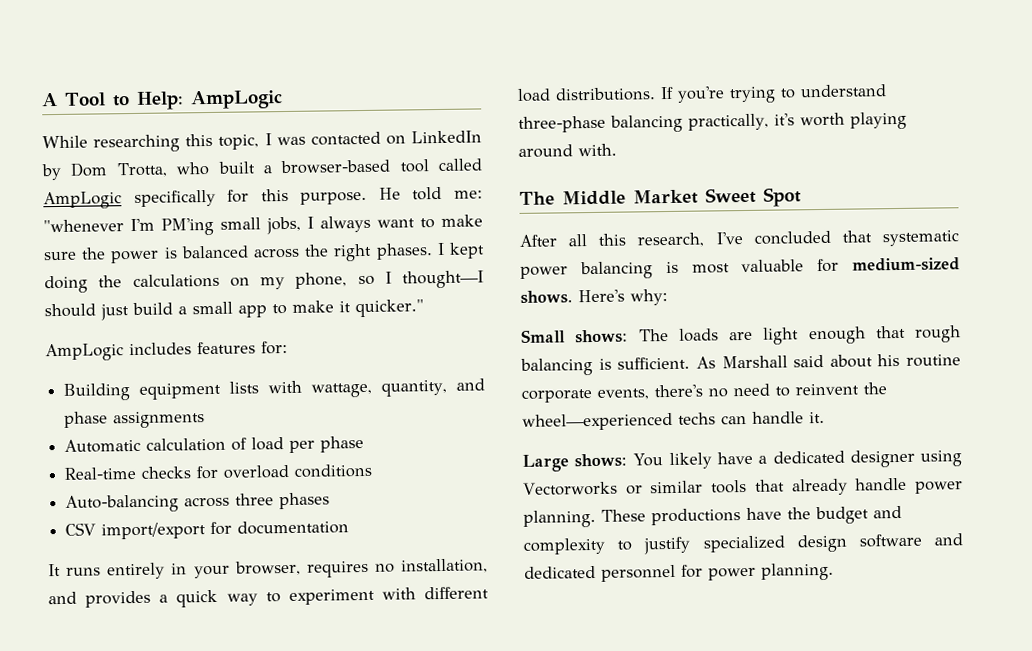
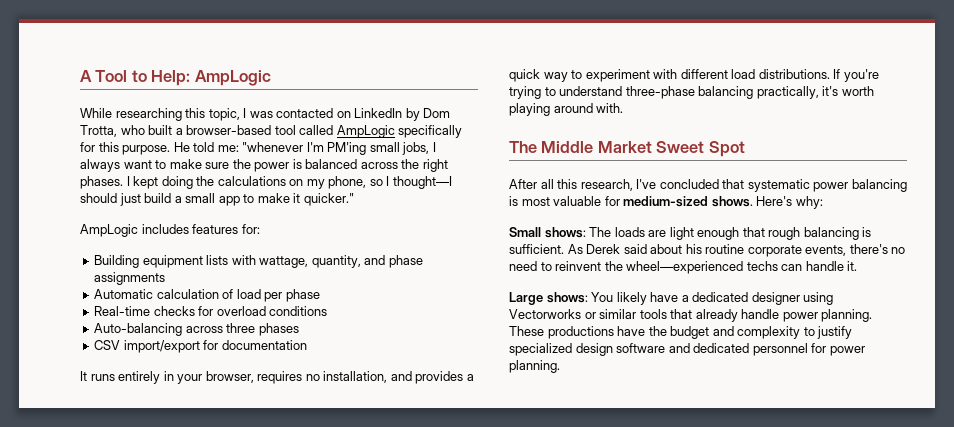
- As Marshall said about his routine corporate events, there's no need to reinvent the wheel—experienced techs can handle it.
+ As Derek said about his routine corporate events, there's no need to reinvent the wheel—experienced techs can handle it.

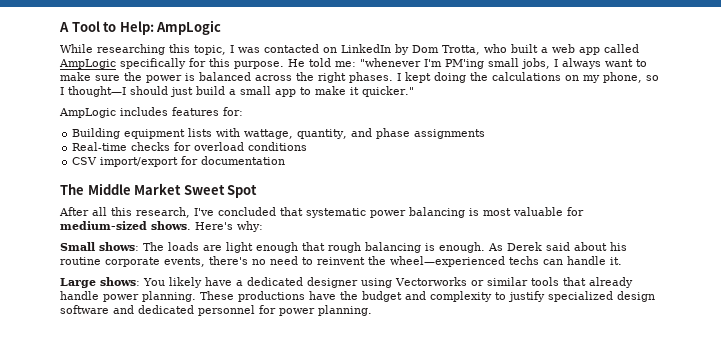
- While researching this topic, I was contacted on LinkedIn by Dom Trotta, who built a browser-based tool called AmpLogic specifically for this purpose.
+ While researching this topic, I was contacted on LinkedIn by Dom Trotta, who built a web app called AmpLogic specifically for this purpose.
- Automatic calculation of load per phase
- Auto-balancing across three phases
- It runs entirely in your browser, requires no installation, and provides a quick way to experiment with different load distributions. If you're trying to understand three-phase balancing practically, it's worth playing around with.
- Small shows: The loads are light enough that rough balancing is sufficient.
+ Small shows: The loads are light enough that rough balancing is enough.

